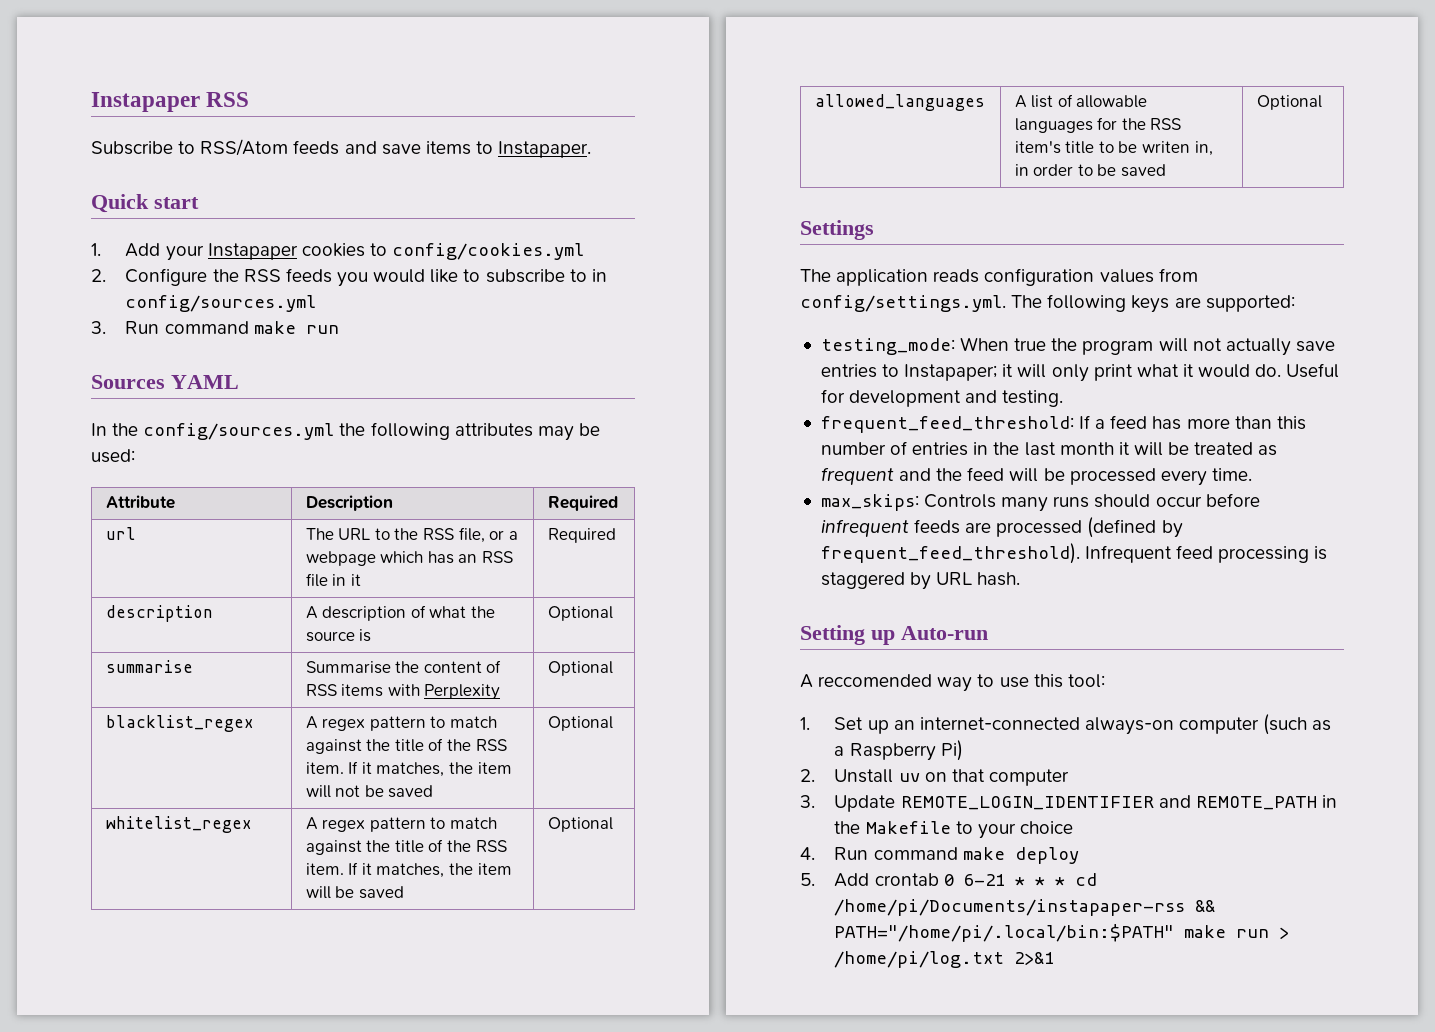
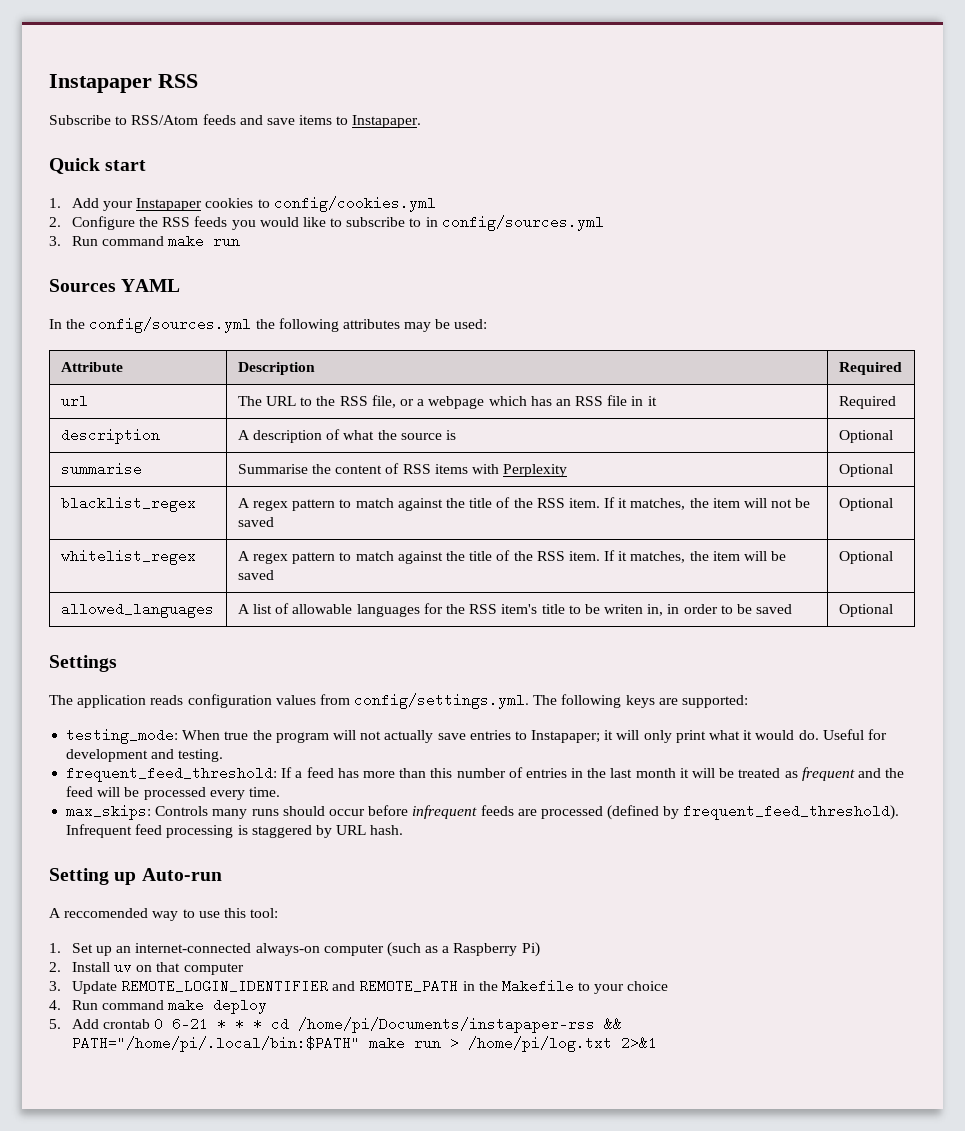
- 2. Unstall uv on that computer
+ 2. Install uv on that computer

